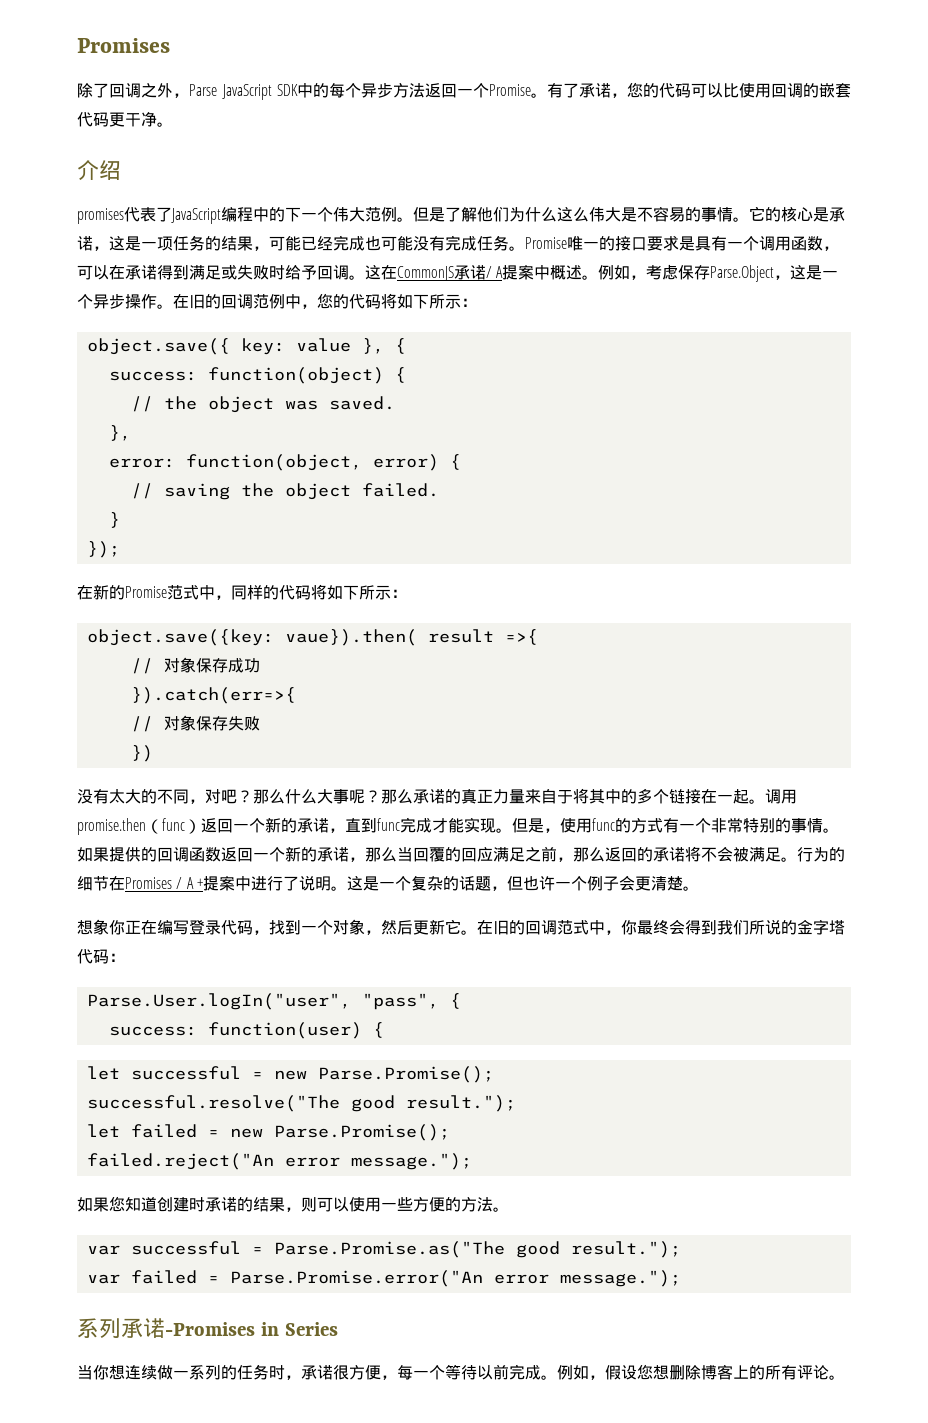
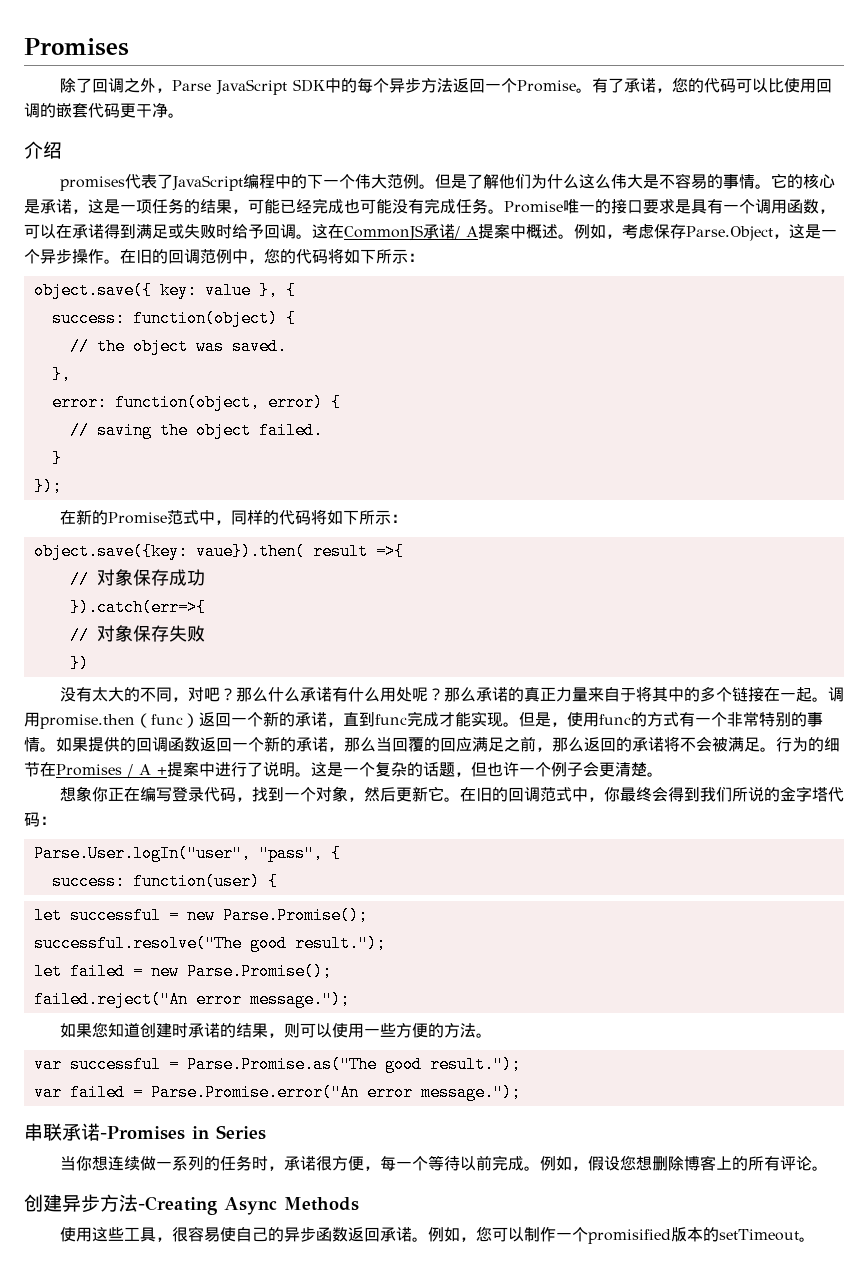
- 那么什么大事呢？
+ 那么什么承诺有什么用处呢？
- 系列承诺-Promises in Series
+ 串联承诺-Promises in Series
+ 创建异步方法-Creating Async Methods
+ 使用这些工具，很容易使自己的异步函数返回承诺。例如，您可以制作一个promisified版本的setTimeout。

